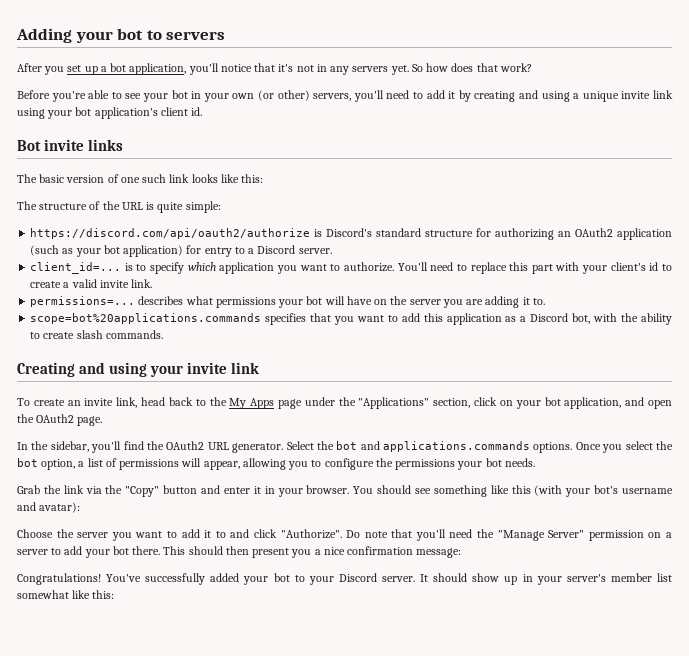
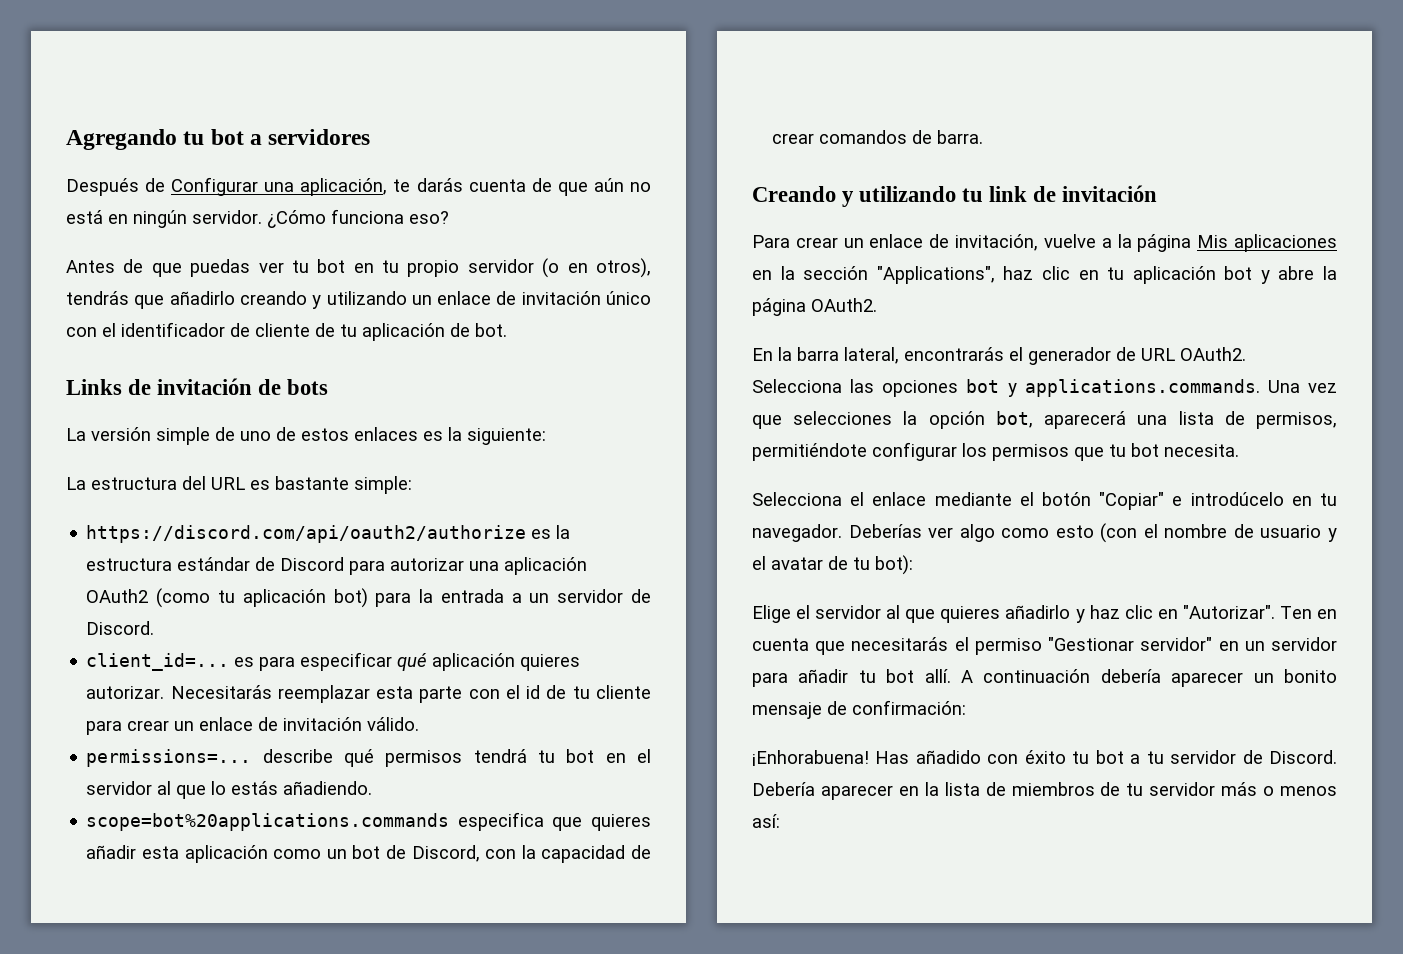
- Adding your bot to servers
- After you set up a bot application, you'll notice that it's not in any servers yet. So how does that work?
- Before you're able to see your bot in your own (or other) servers, you'll need to add it by creating and using a unique invite link using your bot application's client id.
- Bot invite links
- The basic version of one such link looks like this:
- The structure of the URL is quite simple:
- https://discord.com/api/oauth2/authorize is Discord's standard structure for authorizing an OAuth2 application (such as your bot application) for entry to a Discord server.
- client_id=... is to specify which application you want to authorize. You'll need to replace this part with your client's id to create a valid invite link.
- permissions=... describes what permissions your bot will have on the server you are adding it to.
- scope=bot%20applications.commands specifies that you want to add this application as a Discord bot, with the ability to create slash commands.
- Creating and using your invite link
- To create an invite link, head back to the My Apps page under the "Applications" section, click on your bot application, and open the OAuth2 page.
- In the sidebar, you'll find the OAuth2 URL generator. Select the bot and applications.commands options. Once you select the bot option, a list of permissions will appear, allowing you to configure the permissions your bot needs.
- Grab the link via the "Copy" button and enter it in your browser. You should see something like this (with your bot's username and avatar):
- Choose the server you want to add it to and click "Authorize". Do note that you'll need the "Manage Server" permission on a server to add your bot there. This should then present you a nice confirmation message:
- Congratulations! You've successfully added your bot to your Discord server. It should show up in your server's member list somewhat like this:
+ Agregando tu bot a servidores
+ Después de Configurar una aplicación, te darás cuenta de que aún no está en ningún servidor. ¿Cómo funciona eso?
+ Antes de que puedas ver tu bot en tu propio servidor (o en otros), tendrás que añadirlo creando y utilizando un enlace de invitación único con el identificador de cliente de tu aplicación de bot.
+ Links de invitación de bots
+ La versión simple de uno de estos enlaces es la siguiente:
+ La estructura del URL es bastante simple:
+ https://discord.com/api/oauth2/authorize es la estructura estándar de Discord para autorizar una aplicación OAuth2 (como tu aplicación bot) para la entrada a un servidor de Discord.
+ client_id=... es para especificar qué aplicación quieres autorizar. Necesitarás reemplazar esta parte con el id de tu cliente para crear un enlace de invitación válido.
+ permissions=... describe qué permisos tendrá tu bot en el servidor al que lo estás añadiendo.
+ scope=bot%20applications.commands especifica que quieres añadir esta aplicación como un bot de Discord, con la capacidad de crear comandos de barra.
+ Creando y utilizando tu link de invitación
+ Para crear un enlace de invitación, vuelve a la página Mis aplicaciones en la sección "Applications", haz clic en tu aplicación bot y abre la página OAuth2.
+ En la barra lateral, encontrarás el generador de URL OAuth2. Selecciona las opciones bot y applications.commands. Una vez que selecciones la opción bot, aparecerá una lista de permisos, permitiéndote configurar los permisos que tu bot necesita.
+ Selecciona el enlace mediante el botón "Copiar" e introdúcelo en tu navegador. Deberías ver algo como esto (con el nombre de usuario y el avatar de tu bot):
+ Elige el servidor al que quieres añadirlo y haz clic en "Autorizar". Ten en cuenta que necesitarás el permiso "Gestionar servidor" en un servidor para añadir tu bot allí. A continuación debería aparecer un bonito mensaje de confirmación:
+ ¡Enhorabuena! Has añadido con éxito tu bot a tu servidor de Discord. Debería aparecer en la lista de miembros de tu servidor más o menos así:

